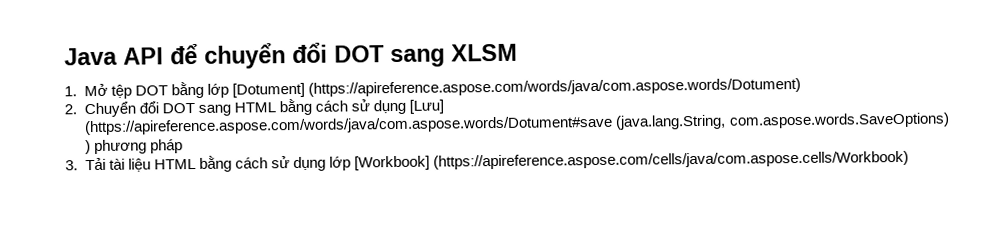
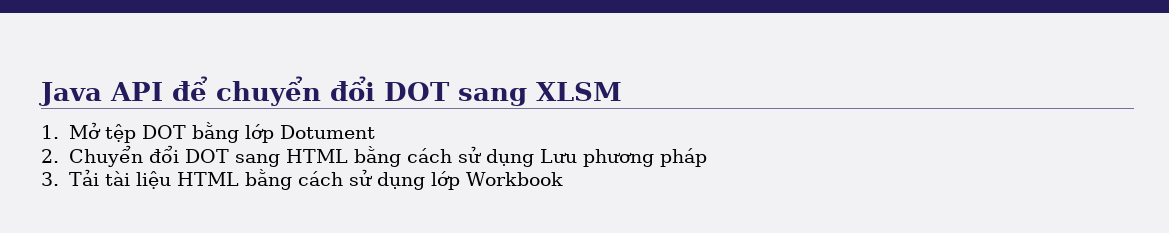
- 1. Mở tệp DOT bằng lớp [Dotument] (https://apireference.aspose.com/words/java/com.aspose.words/Dotument)
+ 1. Mở tệp DOT bằng lớp Dotument
- 2. Chuyển đổi DOT sang HTML bằng cách sử dụng [Lưu] (https://apireference.aspose.com/words/java/com.aspose.words/Dotument#save (java.lang.String, com.aspose.words.SaveOptions) ) phương pháp
+ 2. Chuyển đổi DOT sang HTML bằng cách sử dụng Lưu phương pháp
- 3. Tải tài liệu HTML bằng cách sử dụng lớp [Workbook] (https://apireference.aspose.com/cells/java/com.aspose.cells/Workbook)
+ 3. Tải tài liệu HTML bằng cách sử dụng lớp Workbook

